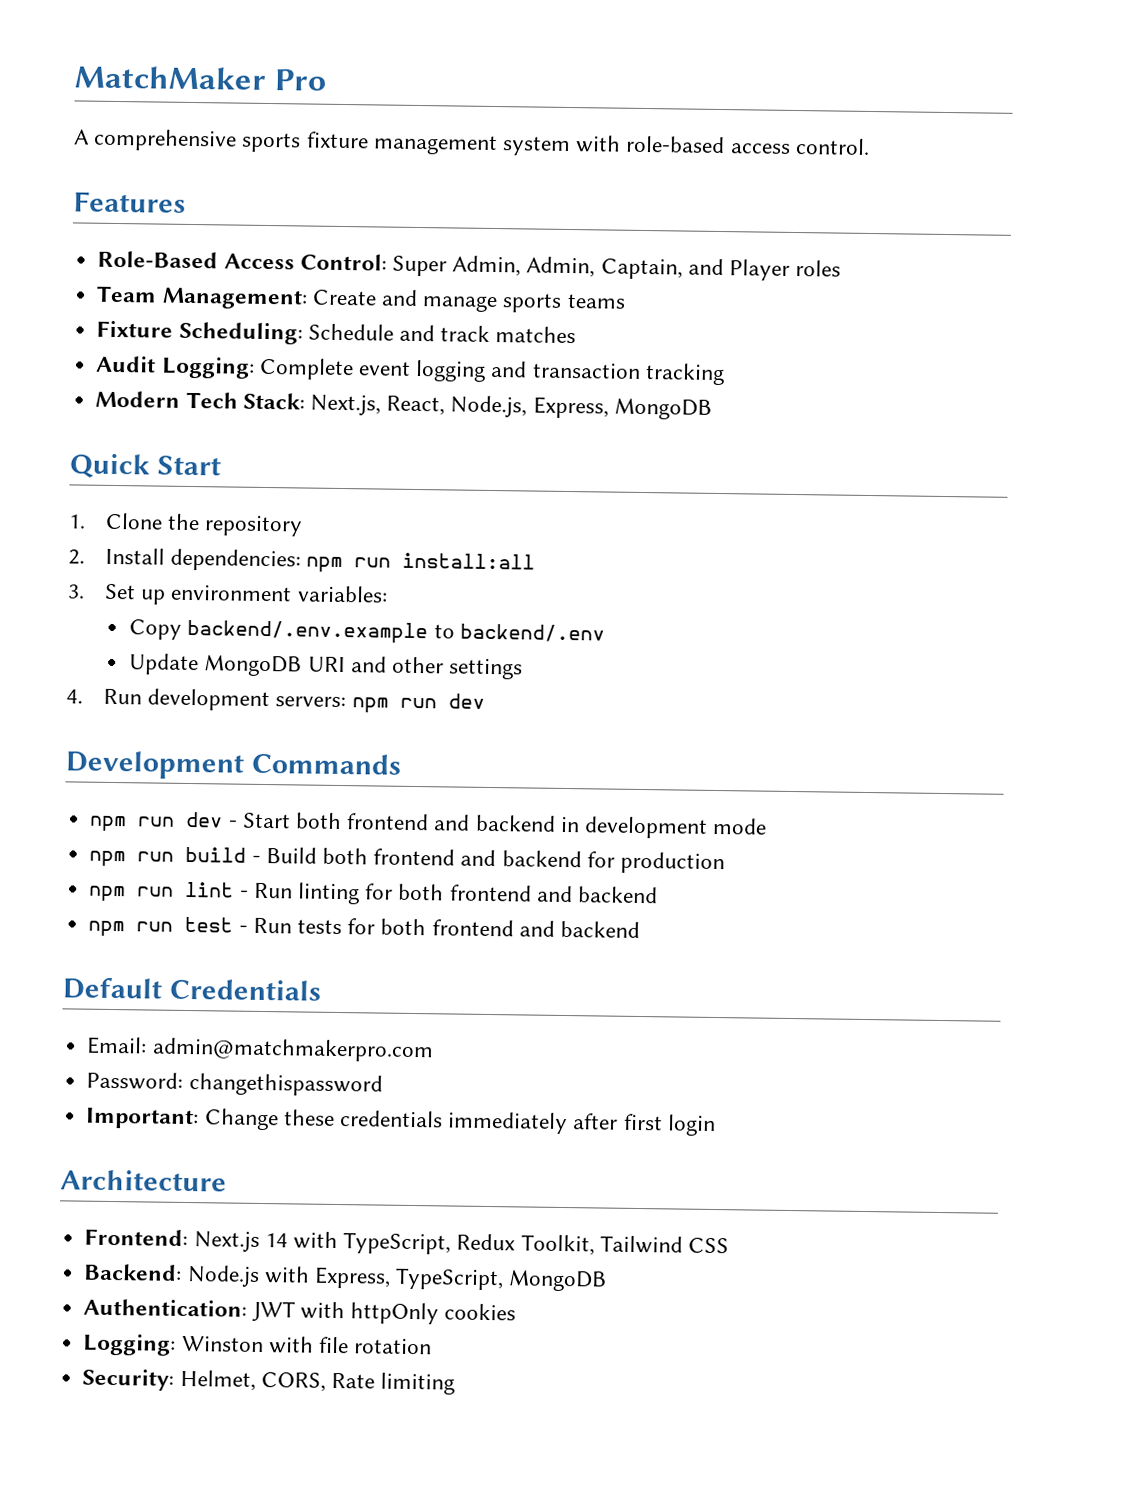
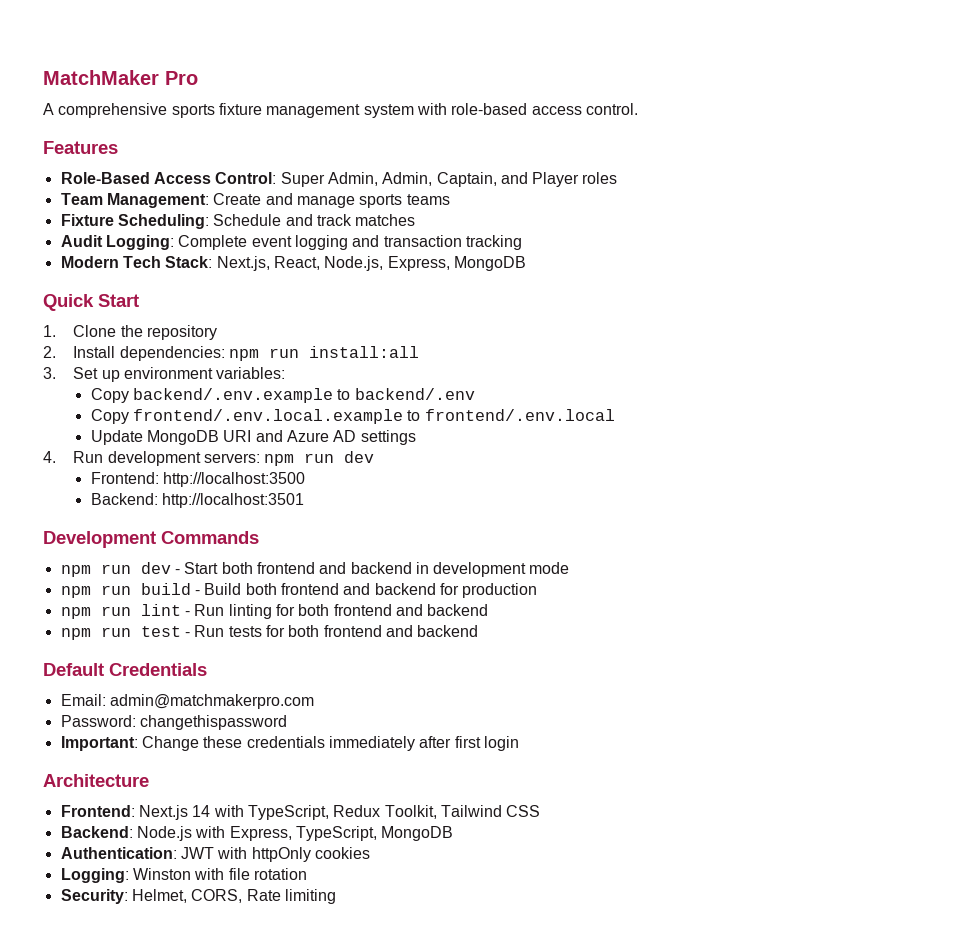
+ Copy frontend/.env.local.example to frontend/.env.local
- Update MongoDB URI and other settings
+ Update MongoDB URI and Azure AD settings
+ Frontend: http://localhost:3500
+ Backend: http://localhost:3501

